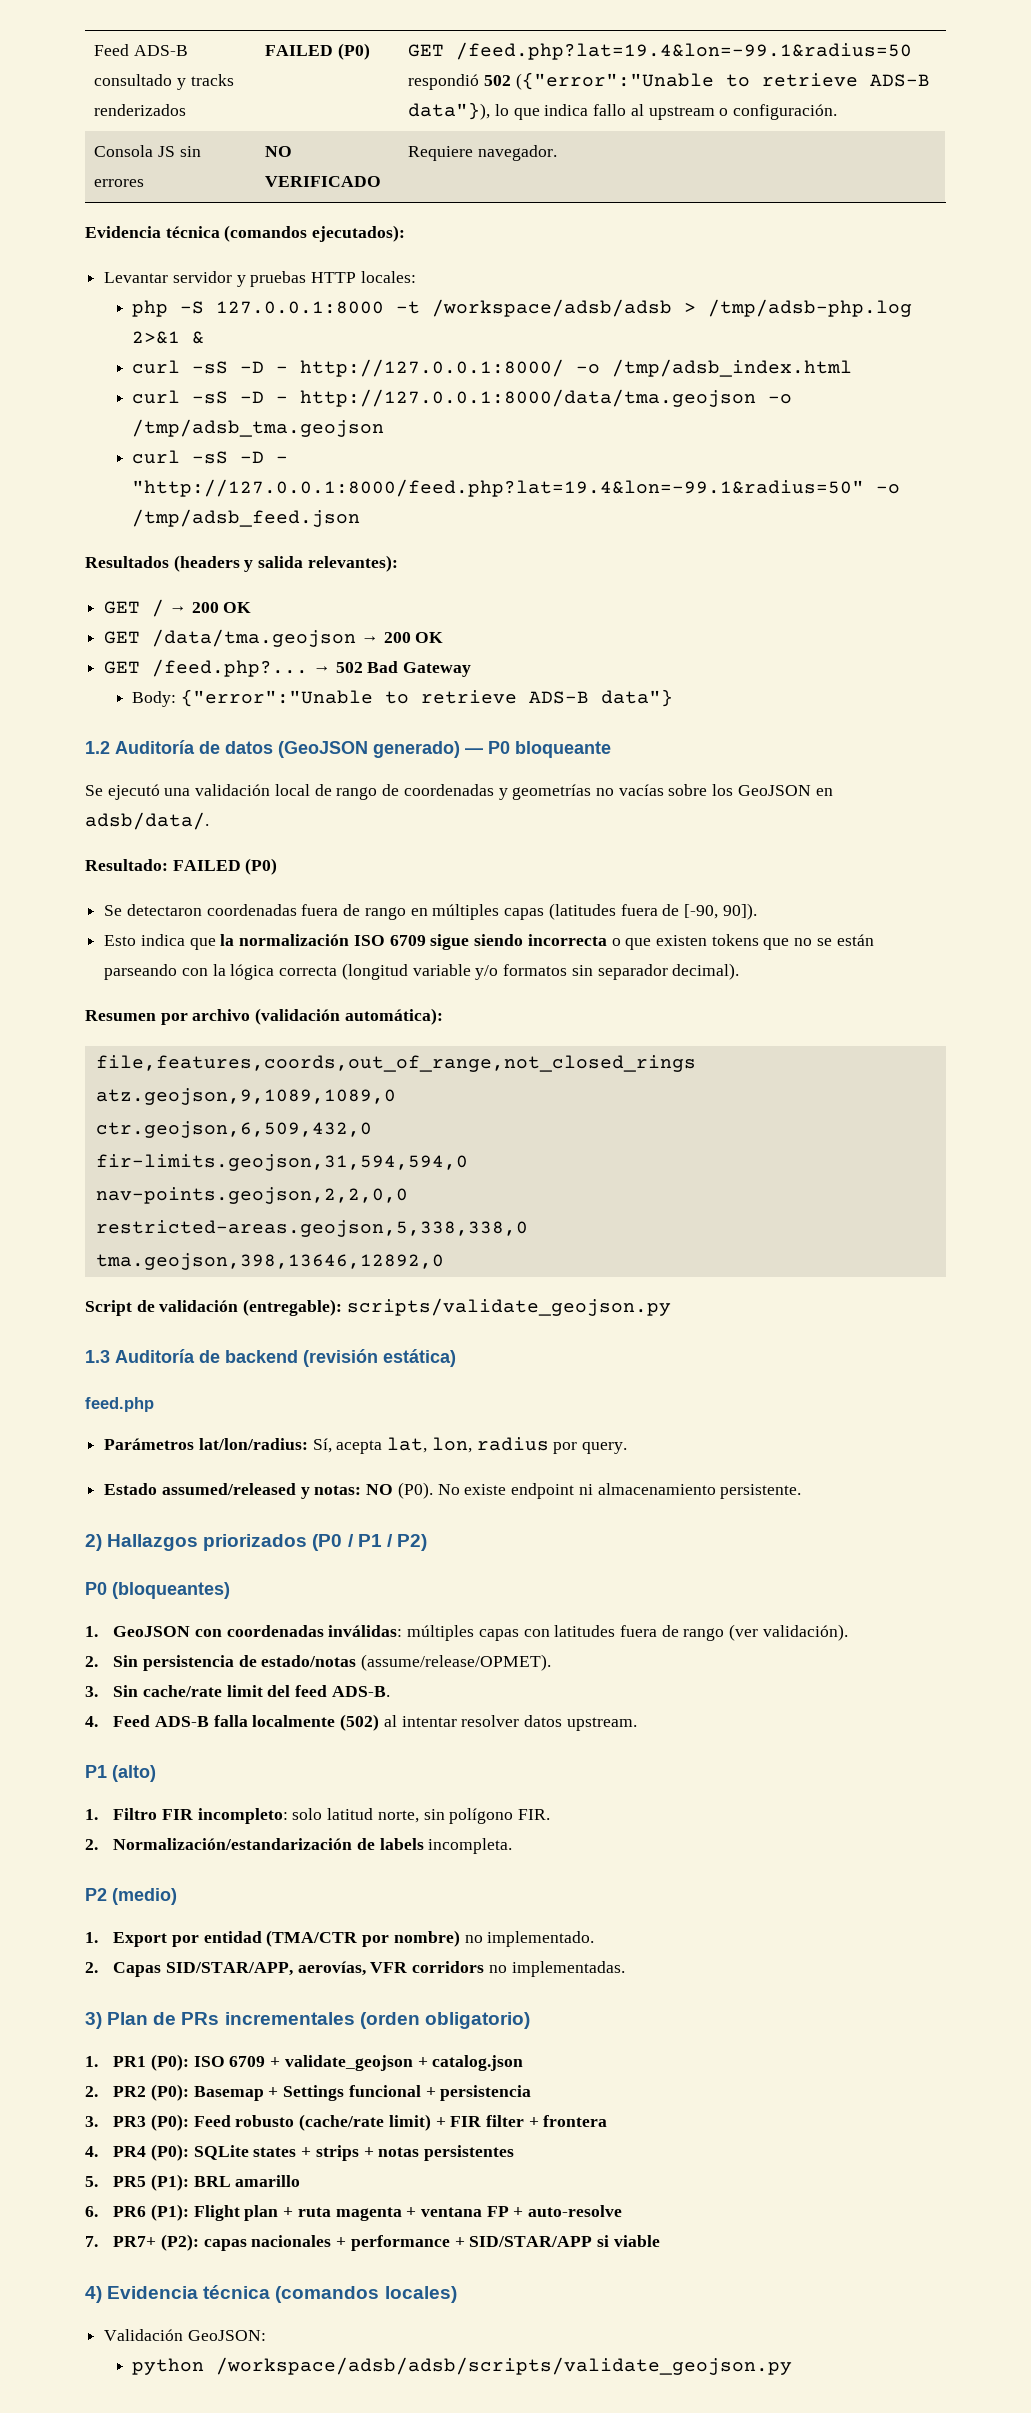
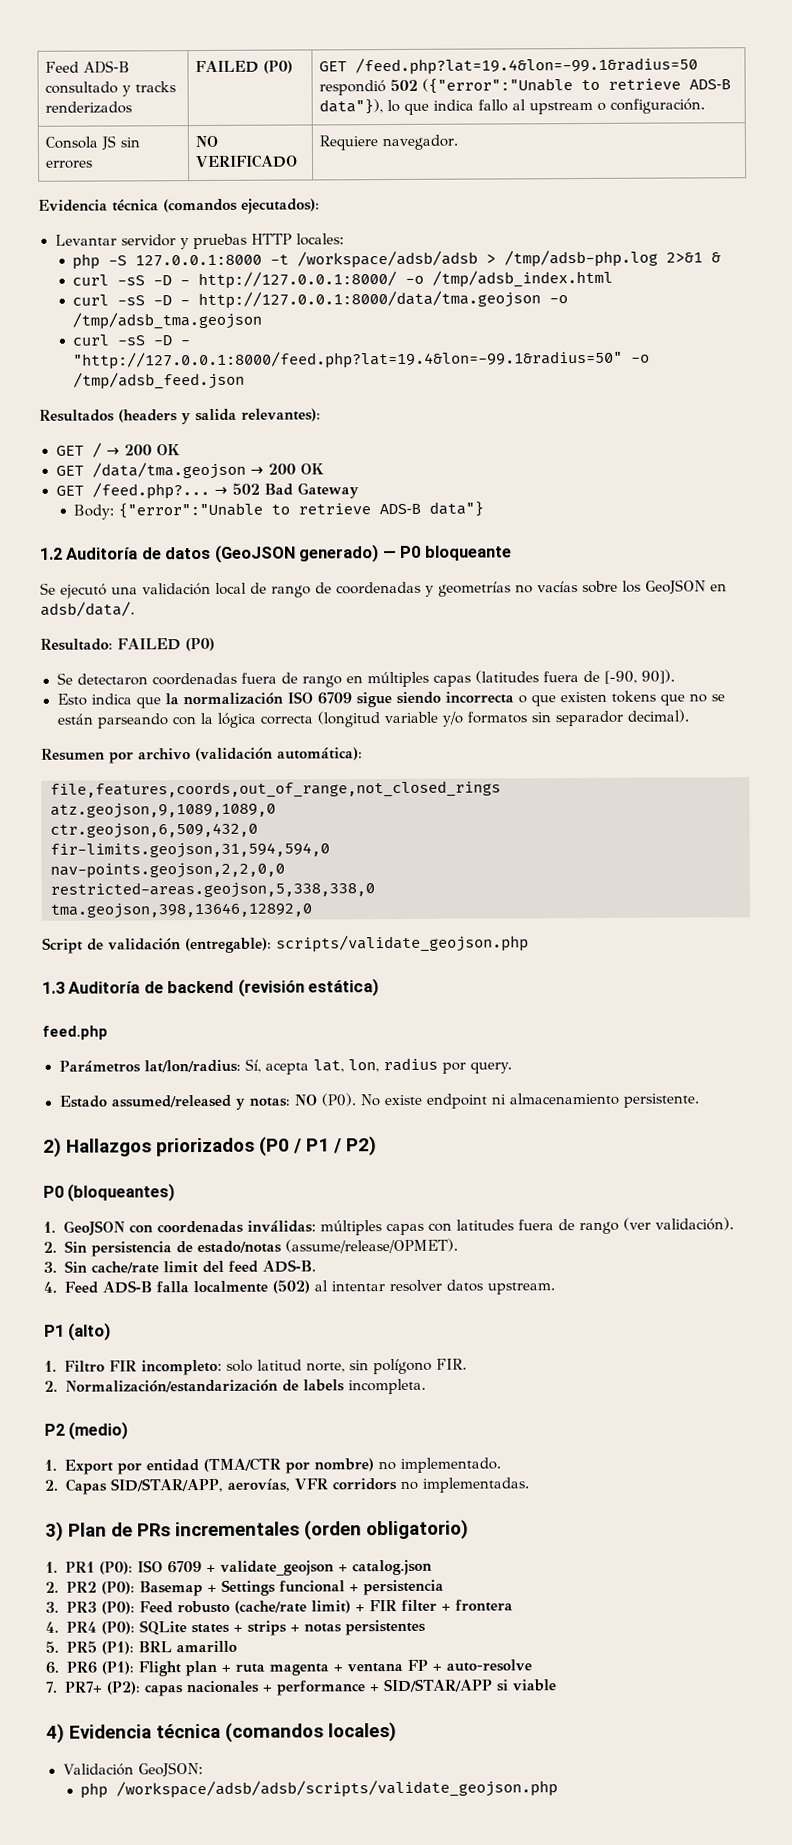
- Script de validación (entregable): scripts/validate_geojson.py
+ Script de validación (entregable): scripts/validate_geojson.php
- python /workspace/adsb/adsb/scripts/validate_geojson.py
+ php /workspace/adsb/adsb/scripts/validate_geojson.php

